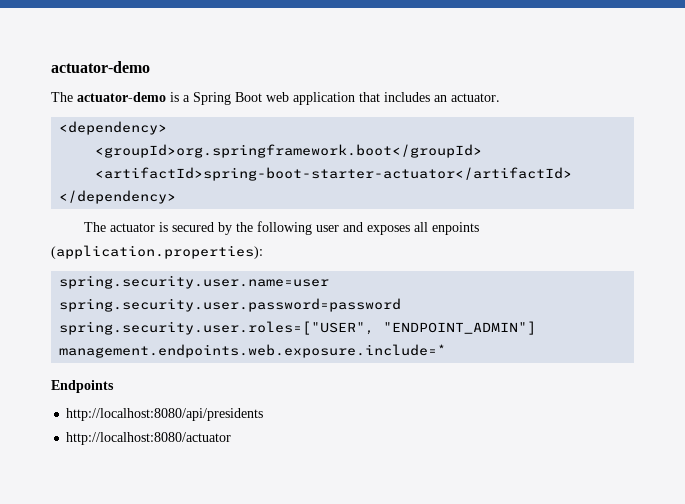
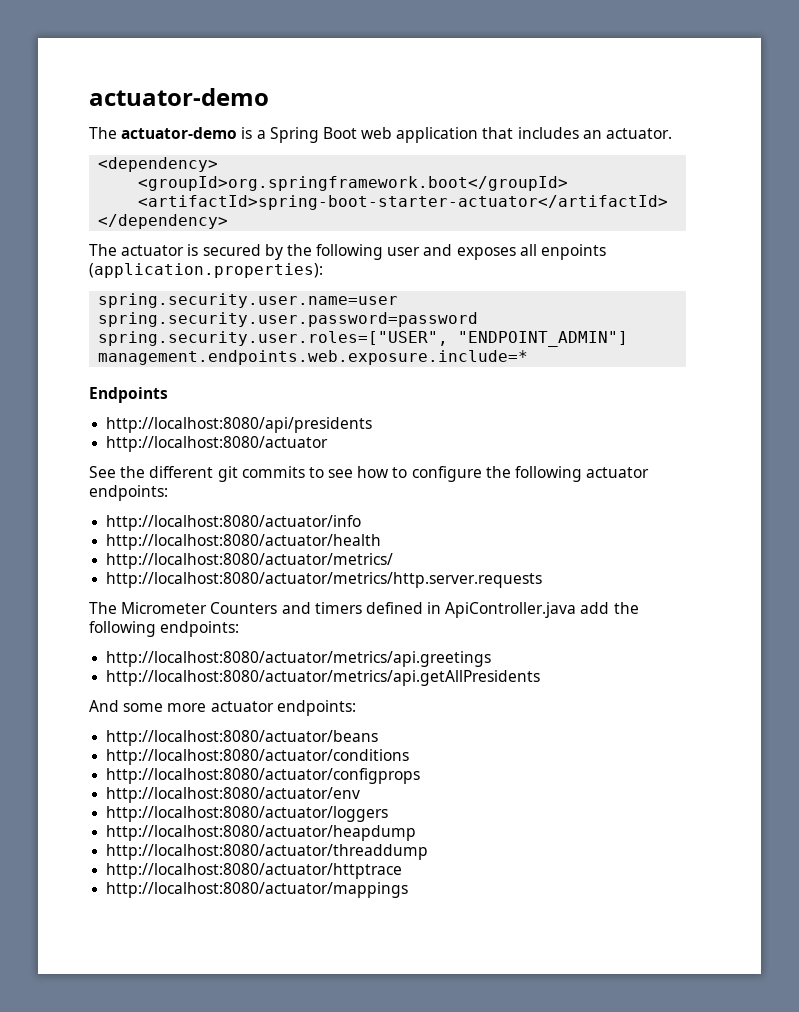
+ See the different git commits to see how to configure the following actuator endpoints:
+ http://localhost:8080/actuator/info
+ http://localhost:8080/actuator/health
+ http://localhost:8080/actuator/metrics/
+ http://localhost:8080/actuator/metrics/http.server.requests
+ The Micrometer Counters and timers defined in ApiController.java add the following endpoints:
+ http://localhost:8080/actuator/metrics/api.greetings
+ http://localhost:8080/actuator/metrics/api.getAllPresidents
+ And some more actuator endpoints:
+ http://localhost:8080/actuator/beans
+ http://localhost:8080/actuator/conditions
+ http://localhost:8080/actuator/configprops
+ http://localhost:8080/actuator/env
+ http://localhost:8080/actuator/loggers
+ http://localhost:8080/actuator/heapdump
+ http://localhost:8080/actuator/threaddump
+ http://localhost:8080/actuator/httptrace
+ http://localhost:8080/actuator/mappings

